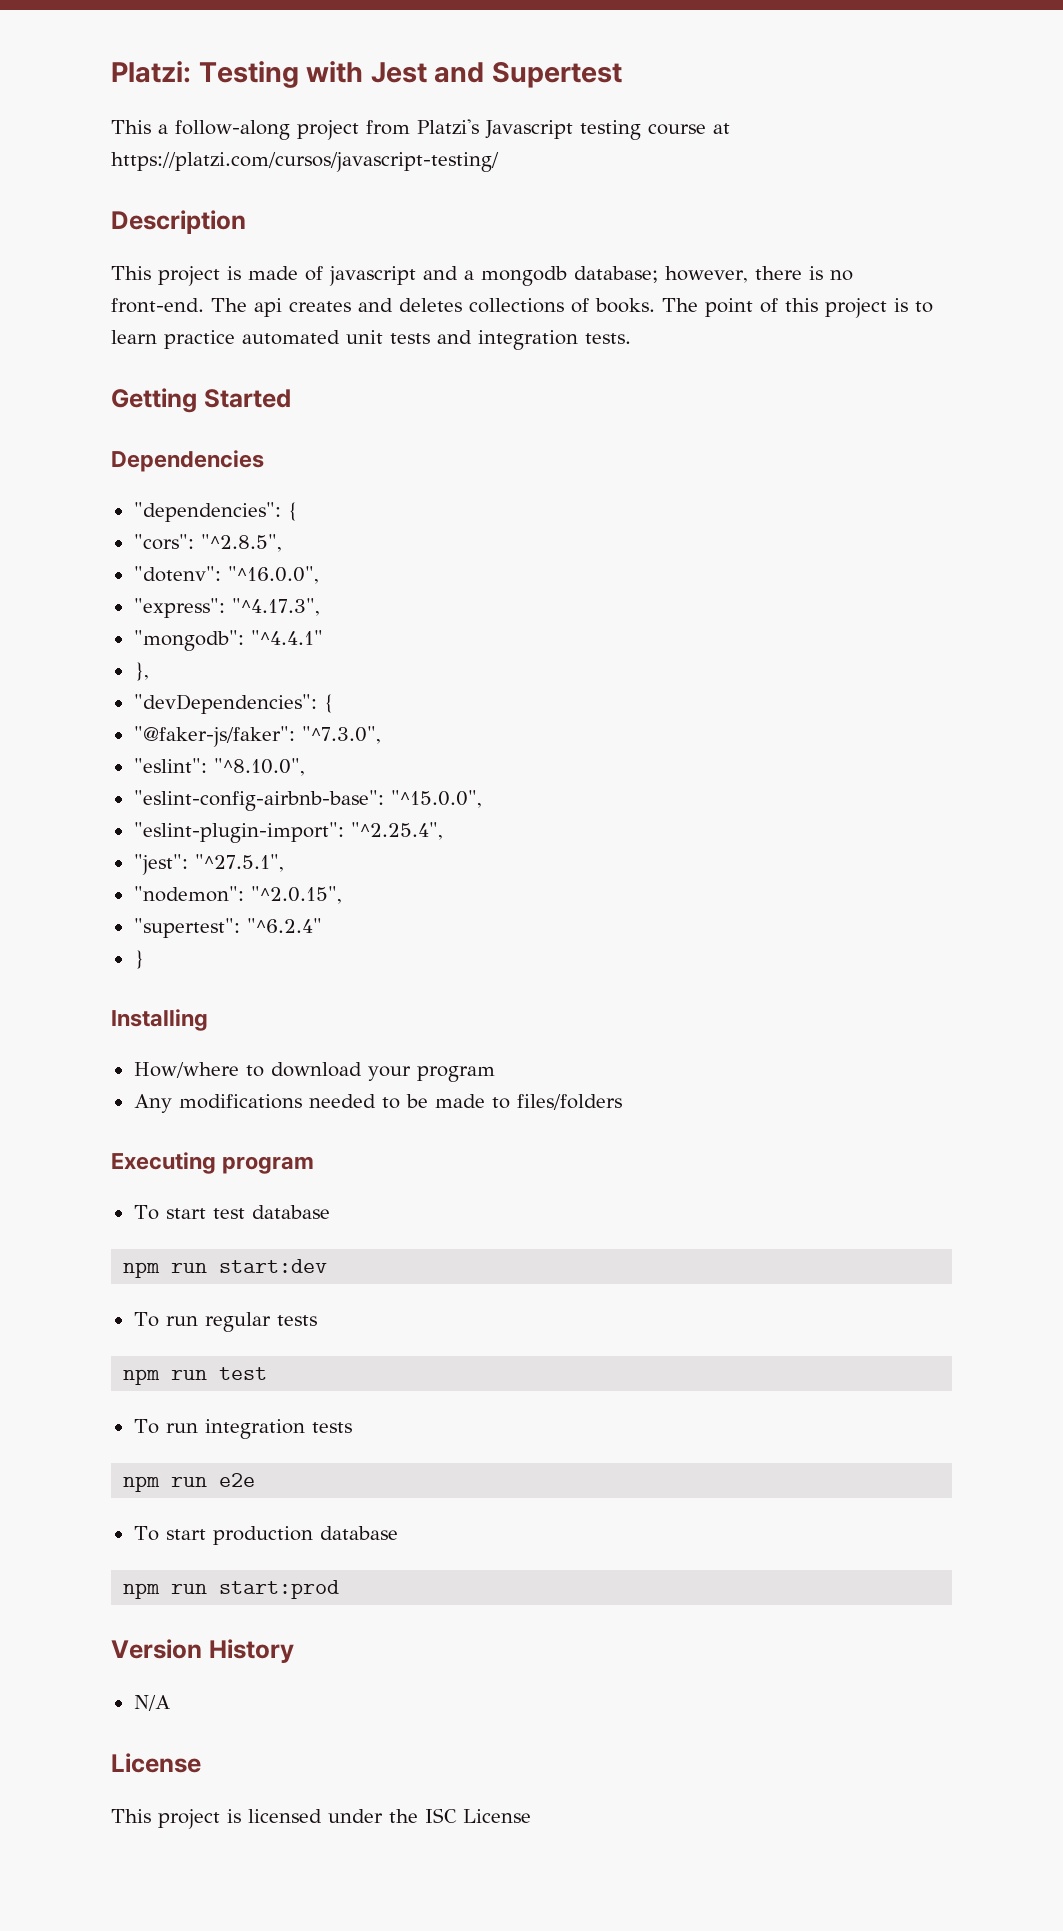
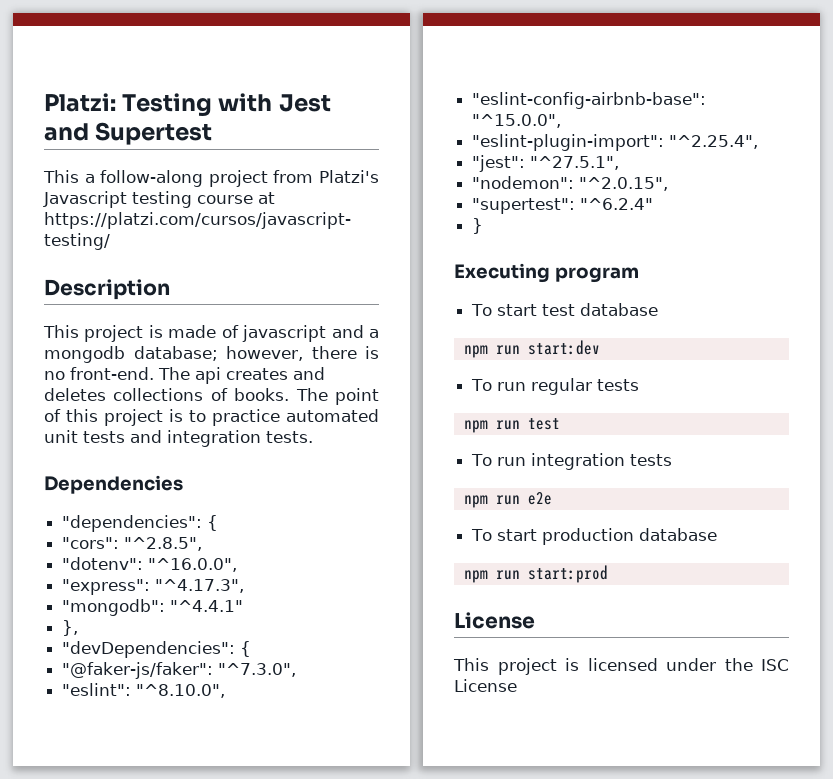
- The point of this project is to learn practice automated unit tests and integration tests.
+ The point of this project is to practice automated unit tests and integration tests.
- Getting Started
- Installing
- How/where to download your program
- Any modifications needed to be made to files/folders
- Version History
- N/A

